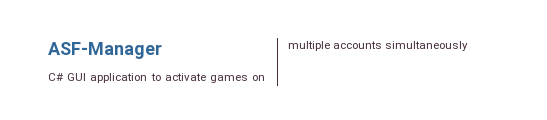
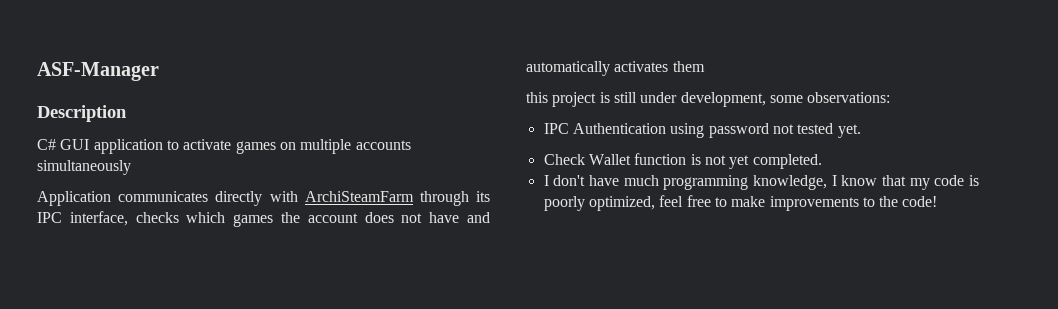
+ Description
+ Application communicates directly with ArchiSteamFarm through its IPC interface, checks which games the account does not have and automatically activates them
+ this project is still under development, some observations:
+ IPC Authentication using password not tested yet.
+ Check Wallet function is not yet completed.
+ I don't have much programming knowledge, I know that my code is poorly optimized, feel free to make improvements to the code!

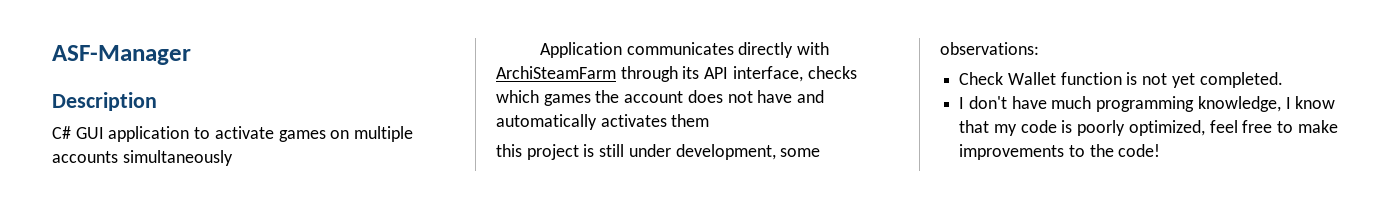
- Application communicates directly with ArchiSteamFarm through its IPC interface, checks which games the account does not have and automatically activates them
+ Application communicates directly with ArchiSteamFarm through its API interface, checks which games the account does not have and automatically activates them
- IPC Authentication using password not tested yet.

